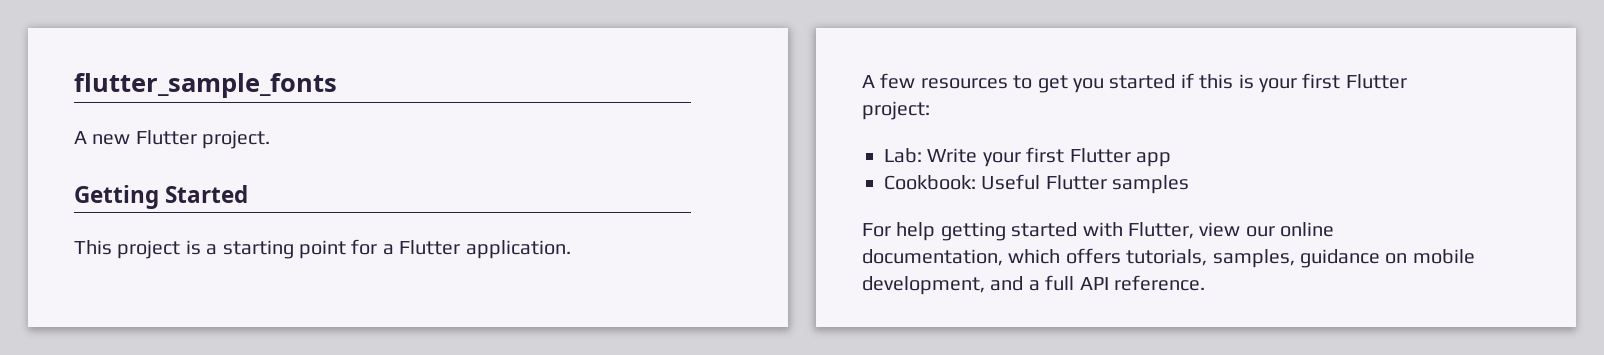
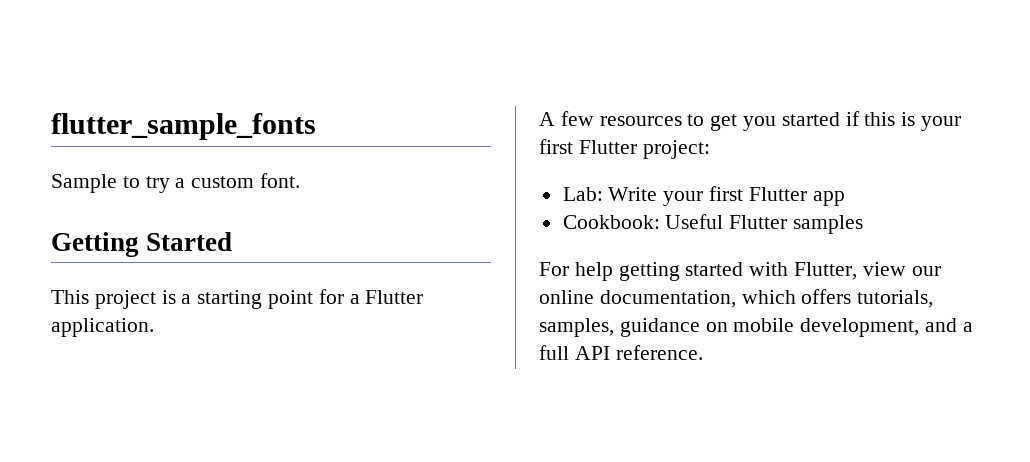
- A new Flutter project.
+ Sample to try a custom font.

